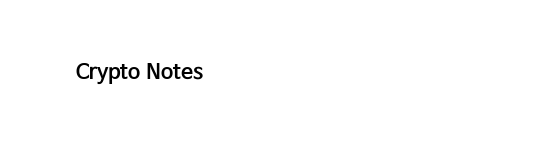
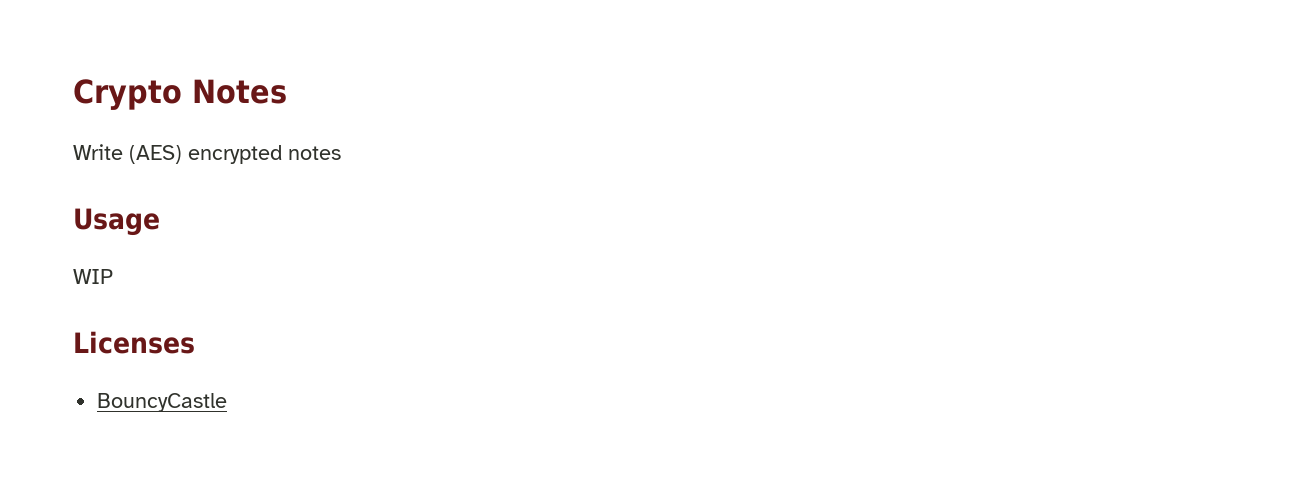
+ Write (AES) encrypted notes
+ Usage
+ WIP
+ Licenses
+ BouncyCastle

